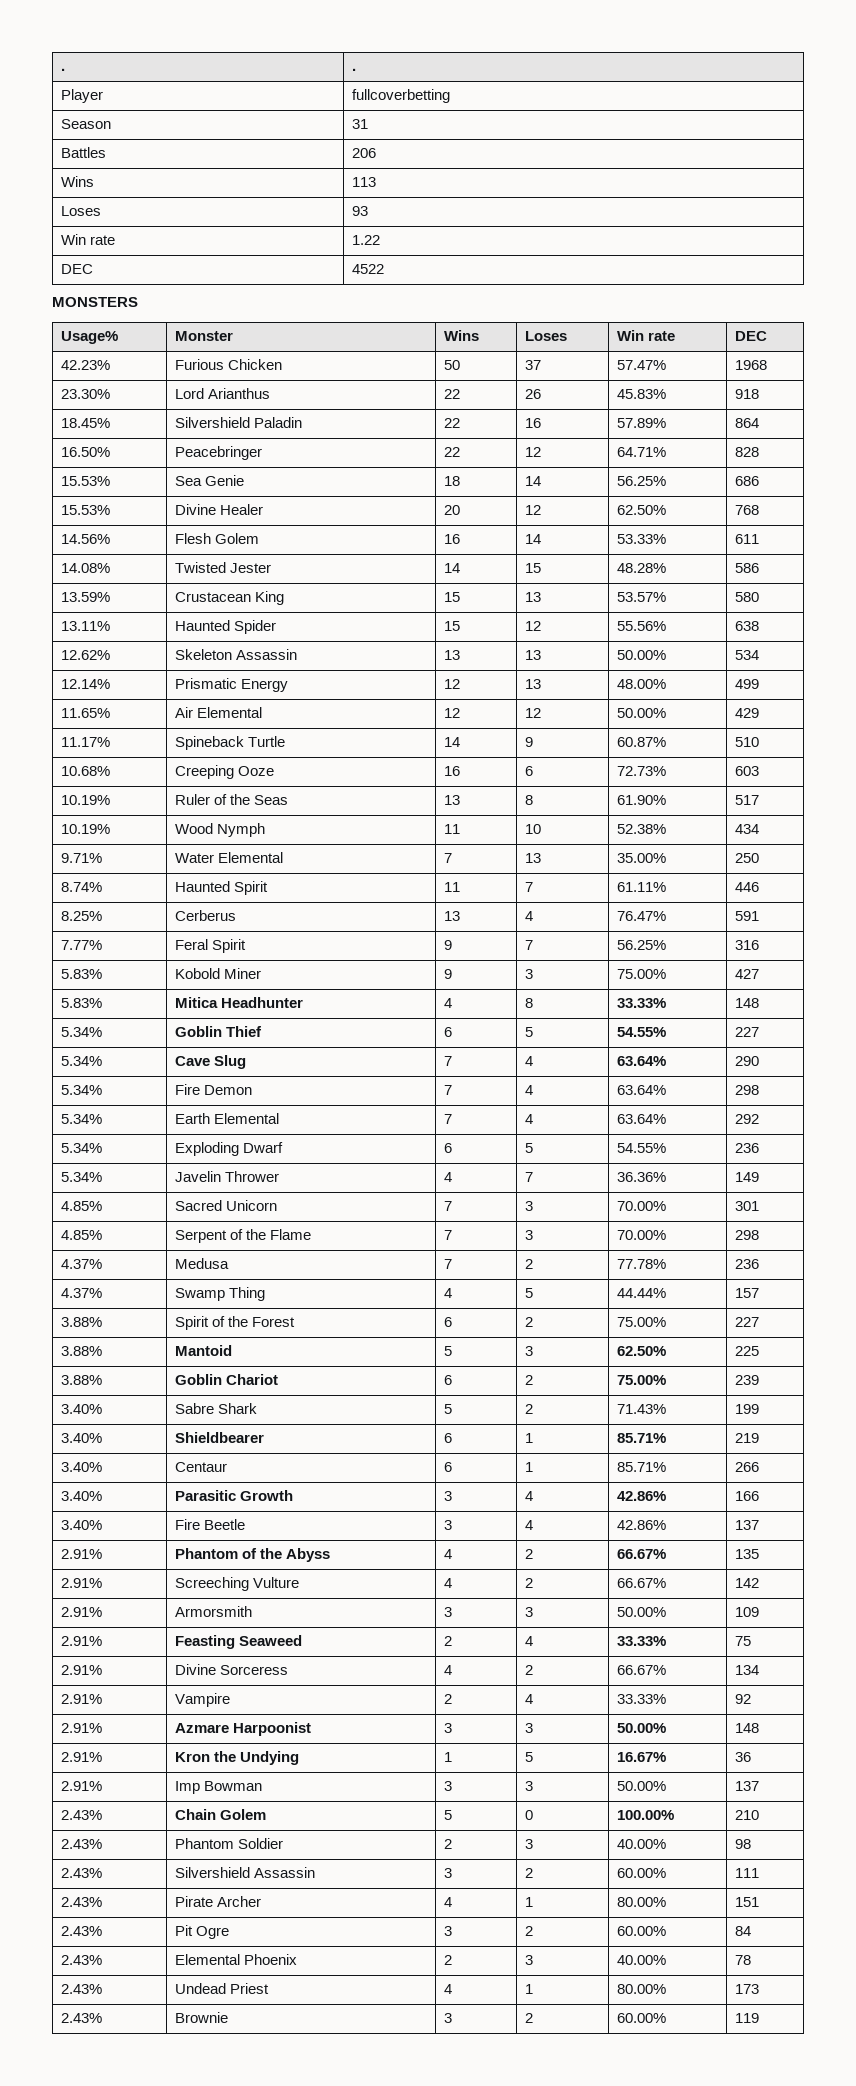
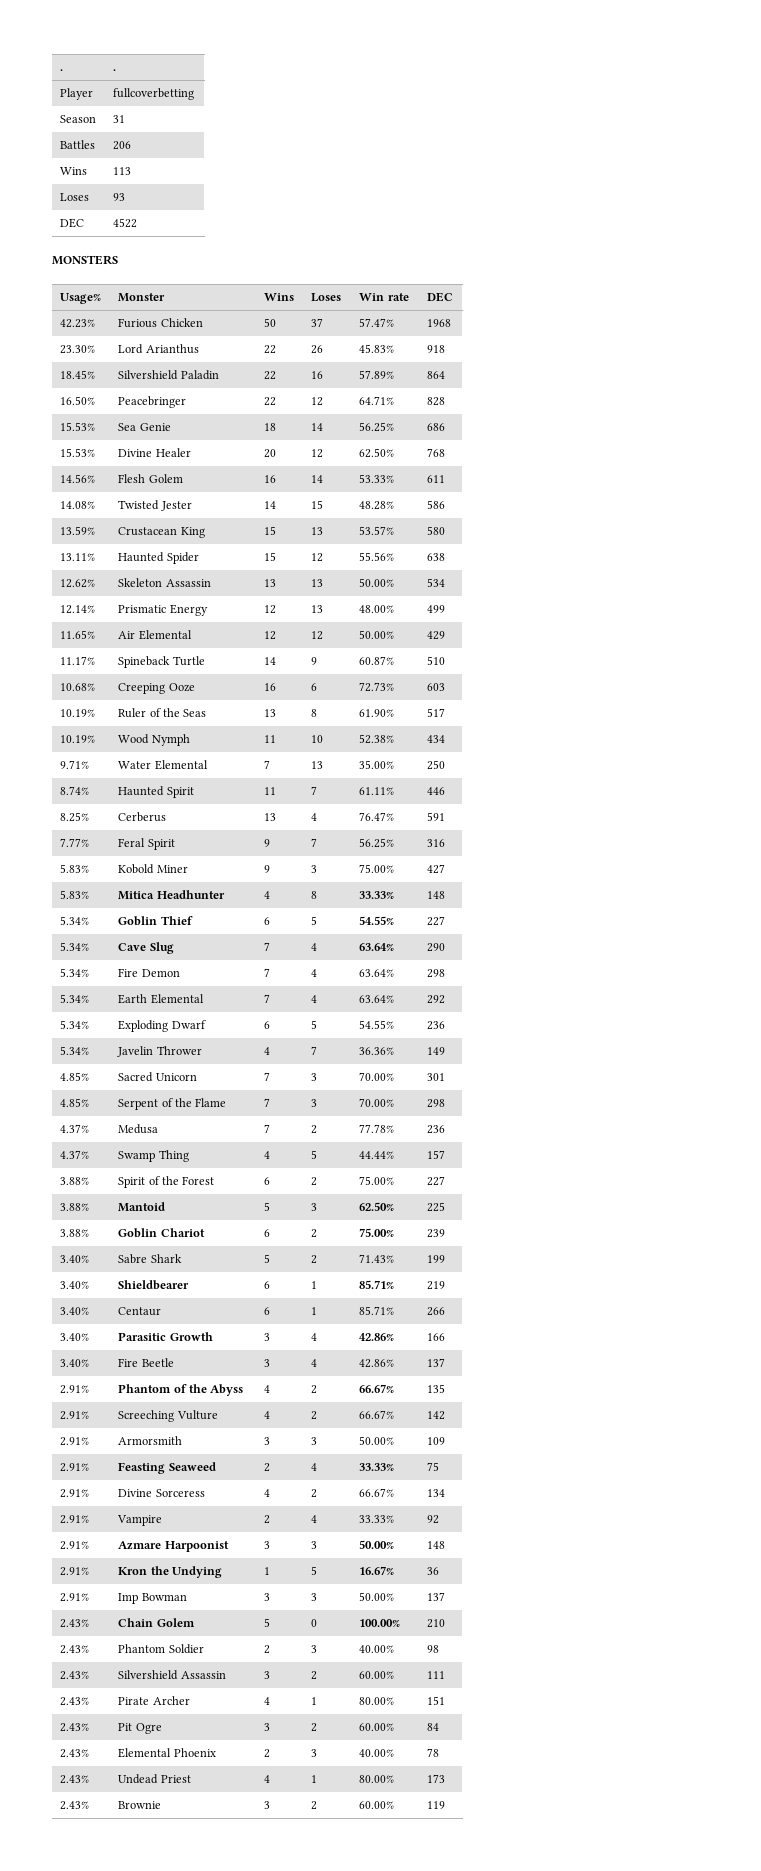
- Win rate | 1.22

